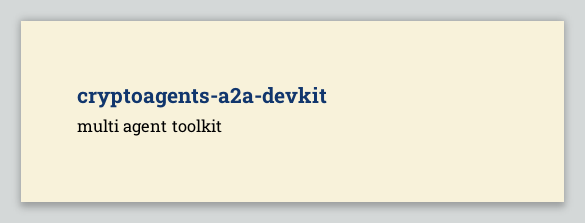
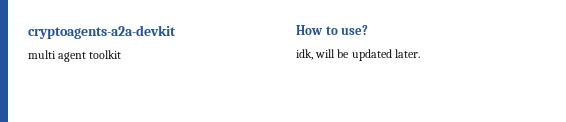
+ How to use?
+ idk, will be updated later.

